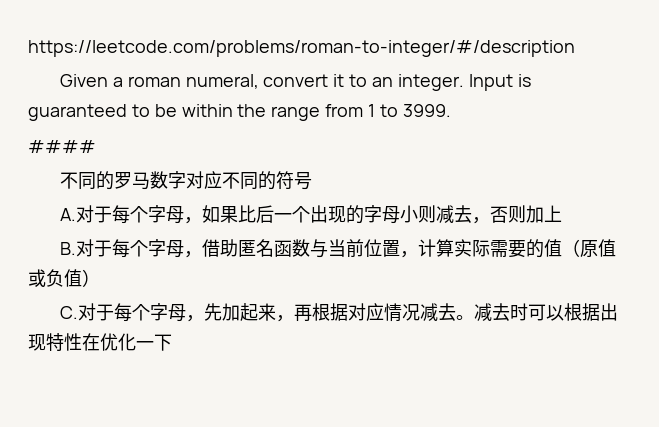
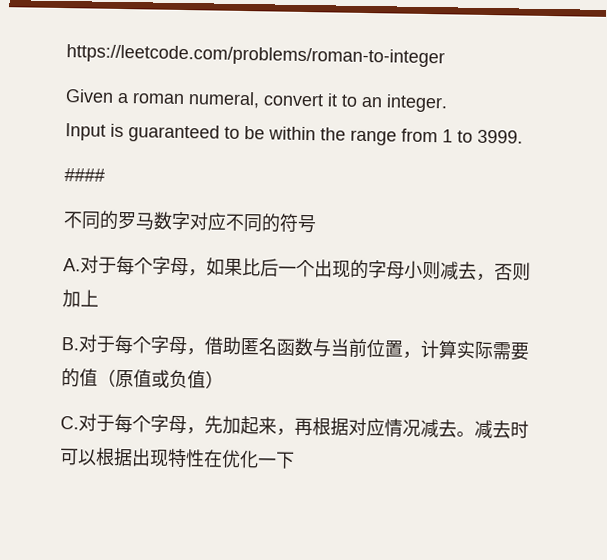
- https://leetcode.com/problems/roman-to-integer/#/description
+ https://leetcode.com/problems/roman-to-integer
- Given a roman numeral, convert it to an integer. Input is guaranteed to be within the range from 1 to 3999.
+ Given a roman numeral, convert it to an integer.
+ Input is guaranteed to be within the range from 1 to 3999.

